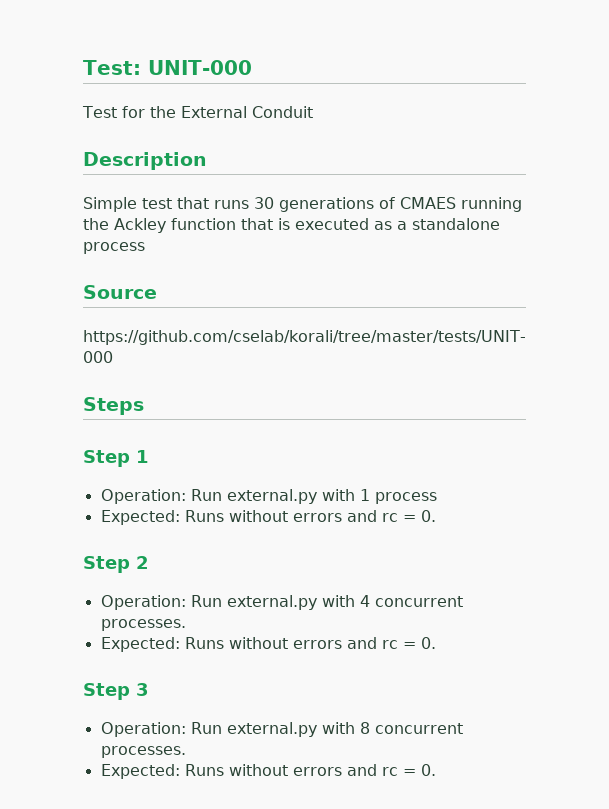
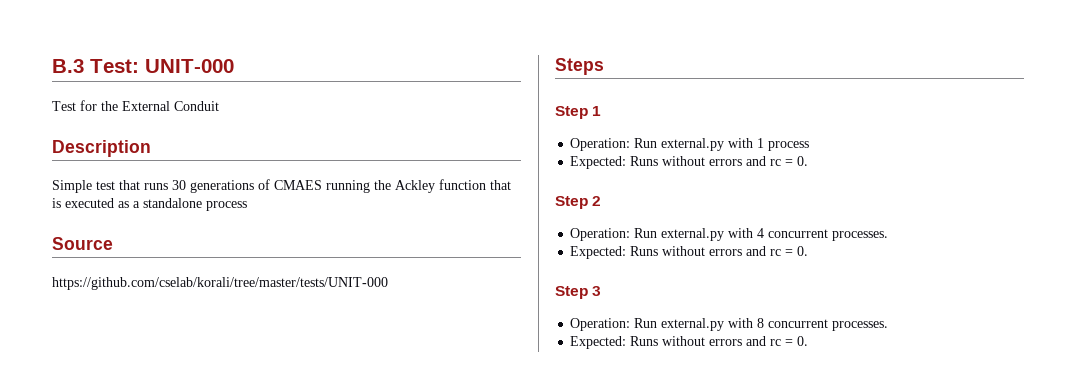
- Test: UNIT-000
+ B.3 Test: UNIT-000

